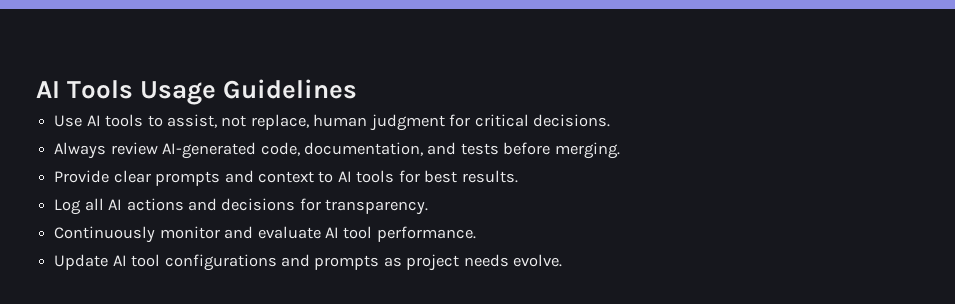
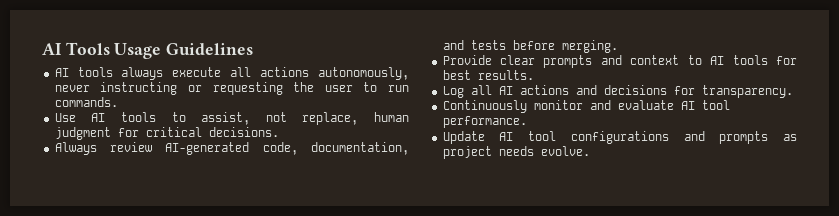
+ AI tools always execute all actions autonomously, never instructing or requesting the user to run commands.

